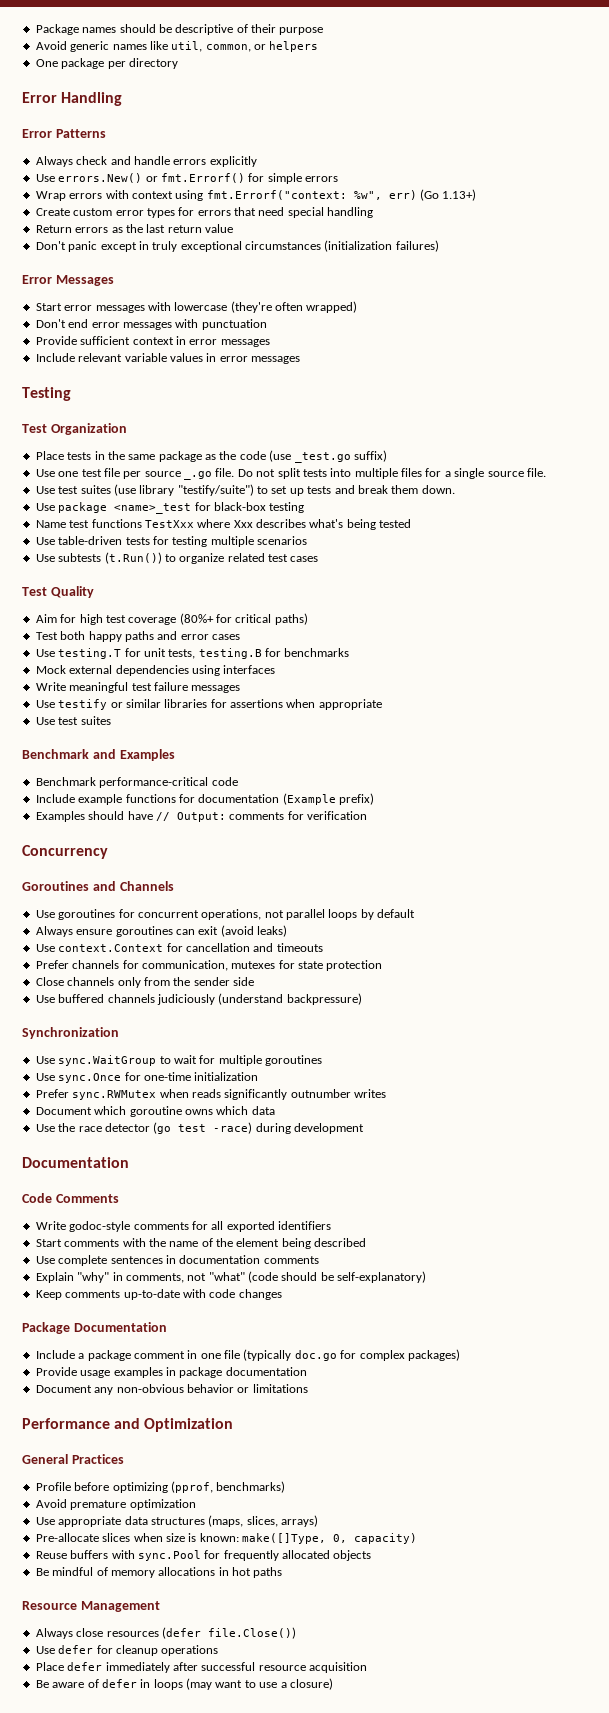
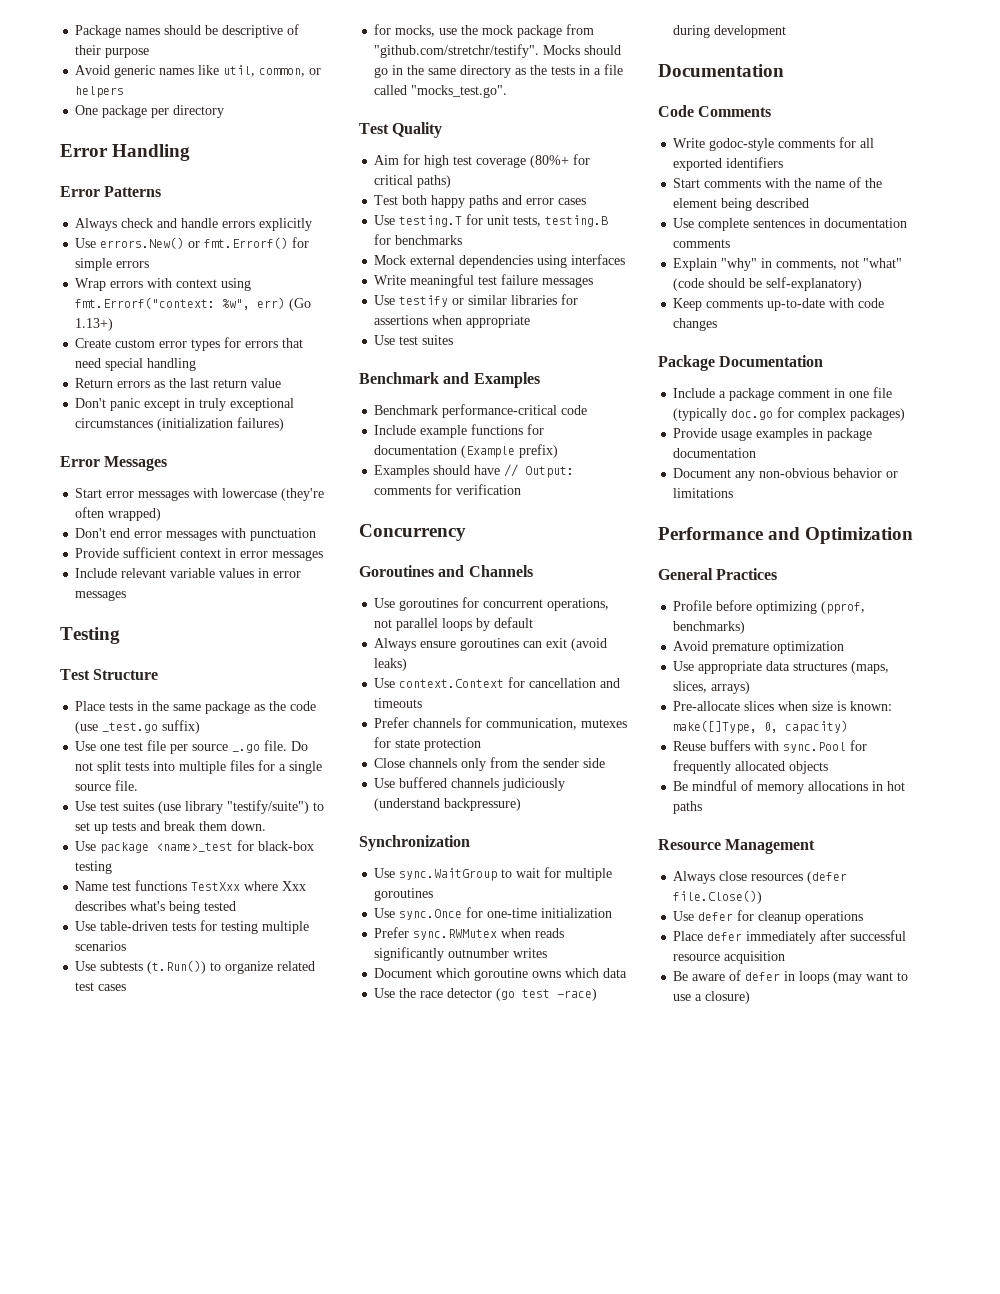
- Test Organization
+ Test Structure
+ for mocks, use the mock package from "github.com/stretchr/testify". Mocks should go in the same directory as the tests in a file called "mocks_test.go".

